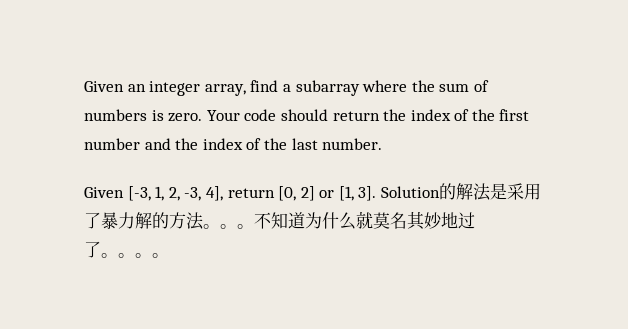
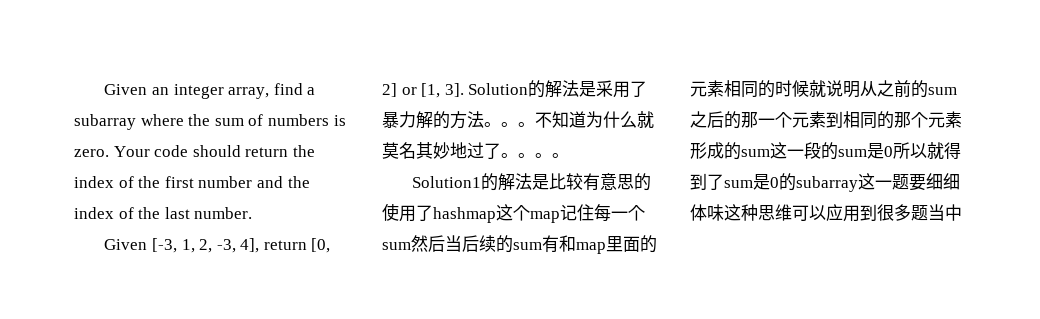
+ Solution1的解法是比较有意思的使用了hashmap这个map记住每一个sum然后当后续的sum有和map里面的元素相同的时候就说明从之前的sum之后的那一个元素到相同的那个元素形成的sum这一段的sum是0所以就得到了sum是0的subarray这一题要细细体味这种思维可以应用到很多题当中

